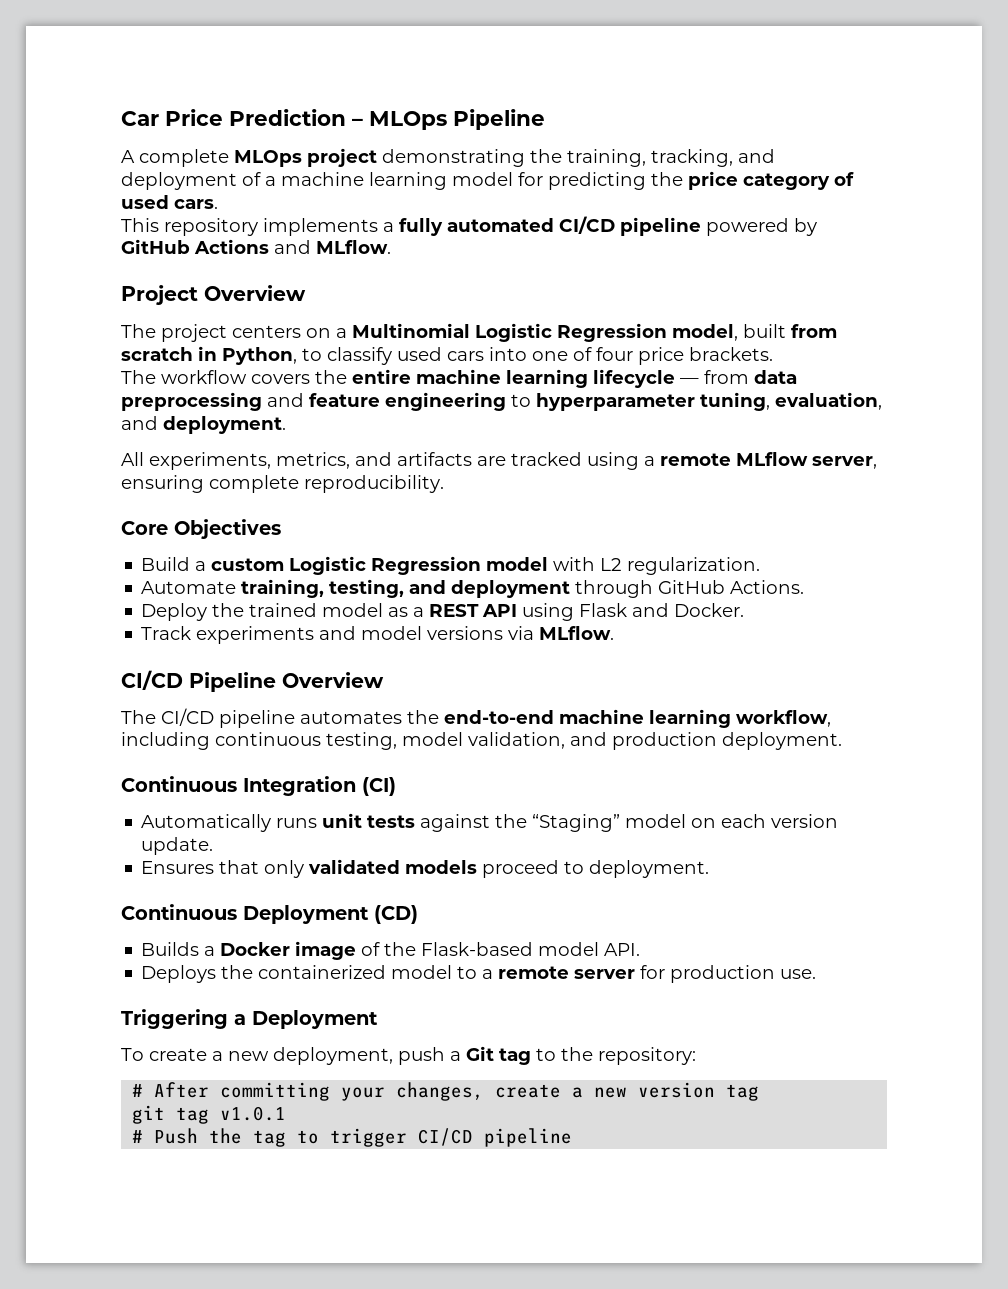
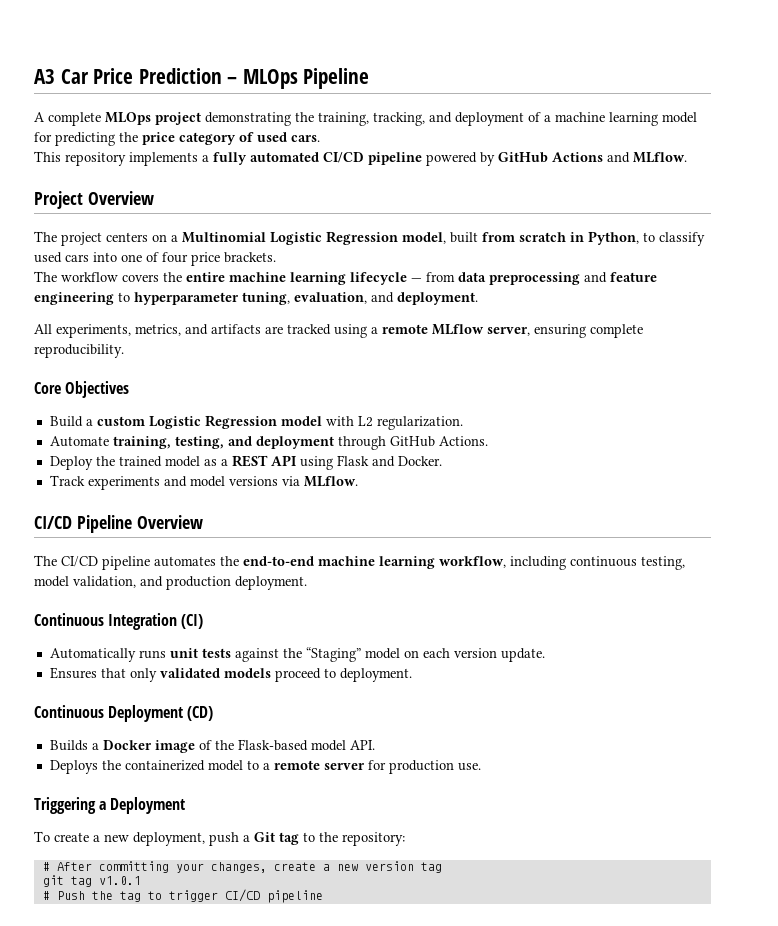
- Car Price Prediction – MLOps Pipeline
+ A3 Car Price Prediction – MLOps Pipeline

